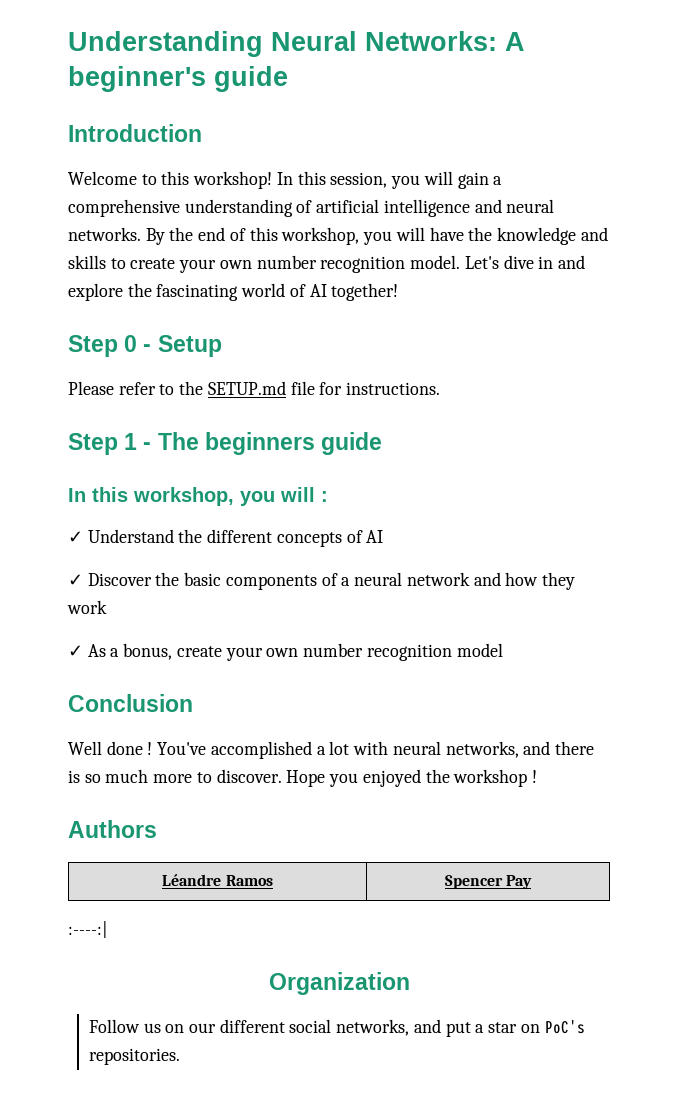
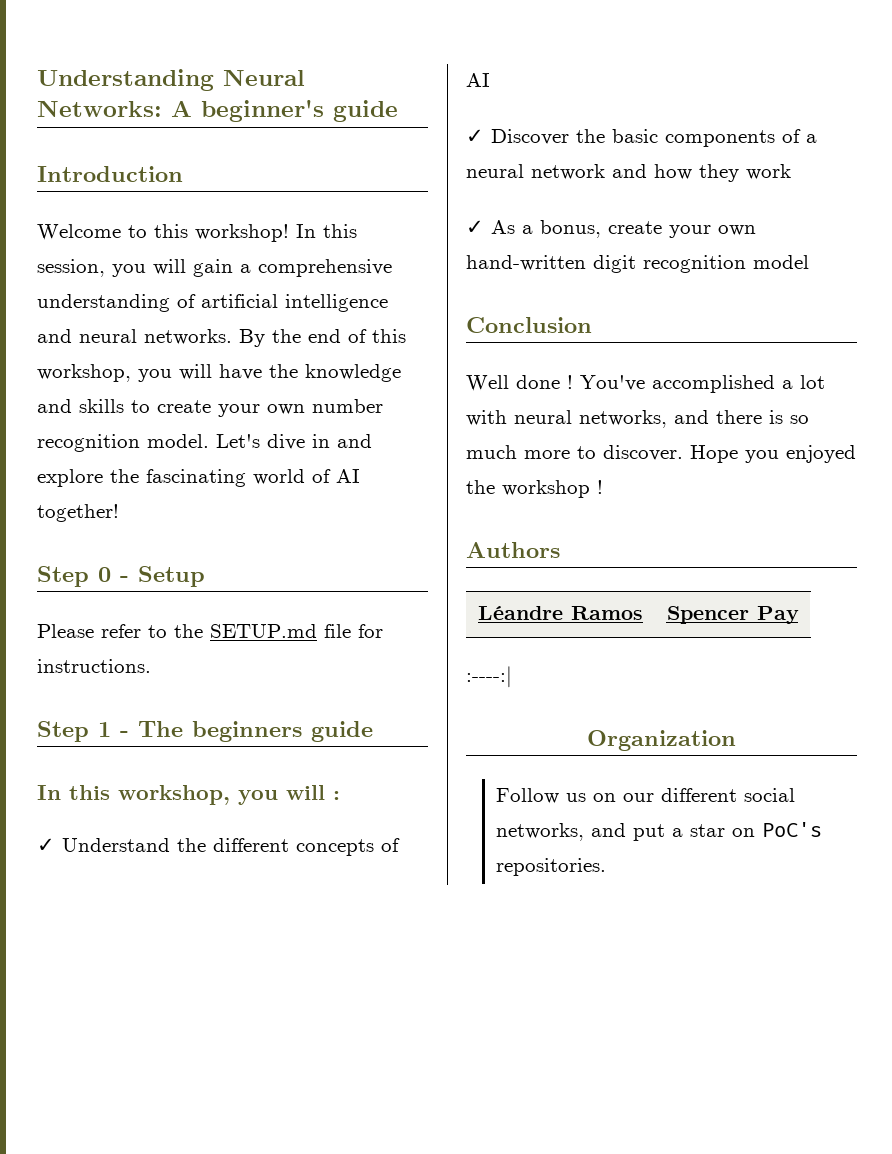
- ✓ As a bonus, create your own number recognition model
+ ✓ As a bonus, create your own hand-written digit recognition model

